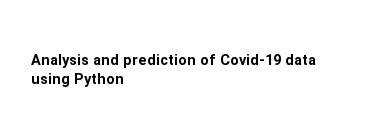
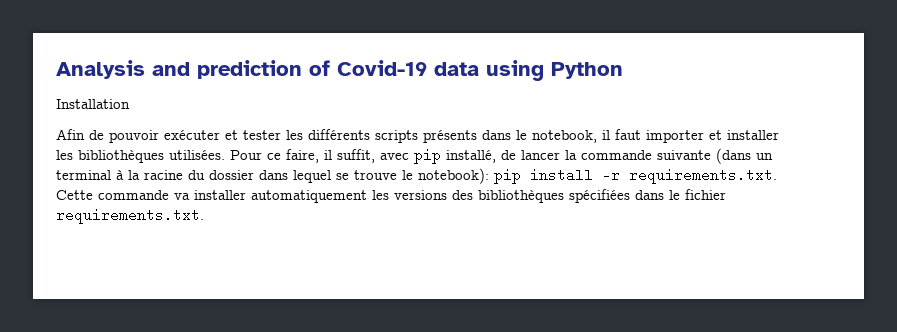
+ Installation
+ Afin de pouvoir exécuter et tester les différents scripts présents dans le notebook, il faut importer et installer les bibliothèques utilisées. Pour ce faire, il suffit, avec pip installé, de lancer la commande suivante (dans un terminal à la racine du dossier dans lequel se trouve le notebook): pip install -r requirements.txt. Cette commande va installer automatiquement les versions des bibliothèques spécifiées dans le fichier requirements.txt.

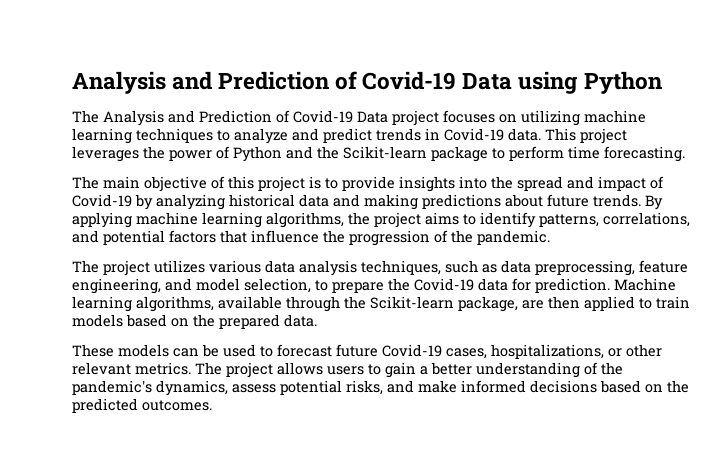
- Analysis and prediction of Covid-19 data using Python
+ Analysis and Prediction of Covid-19 Data using Python
- Installation
- Afin de pouvoir exécuter et tester les différents scripts présents dans le notebook, il faut importer et installer les bibliothèques utilisées. Pour ce faire, il suffit, avec pip installé, de lancer la commande suivante (dans un terminal à la racine du dossier dans lequel se trouve le notebook): pip install -r requirements.txt. Cette commande va installer automatiquement les versions des bibliothèques spécifiées dans le fichier requirements.txt.
+ The Analysis and Prediction of Covid-19 Data project focuses on utilizing machine learning techniques to analyze and predict trends in Covid-19 data. This project leverages the power of Python and the Scikit-learn package to perform time forecasting.
+ The main objective of this project is to provide insights into the spread and impact of Covid-19 by analyzing historical data and making predictions about future trends. By applying machine learning algorithms, the project aims to identify patterns, correlations, and potential factors that influence the progression of the pandemic.
+ The project utilizes various data analysis techniques, such as data preprocessing, feature engineering, and model selection, to prepare the Covid-19 data for prediction. Machine learning algorithms, available through the Scikit-learn package, are then applied to train models based on the prepared data.
+ These models can be used to forecast future Covid-19 cases, hospitalizations, or other relevant metrics. The project allows users to gain a better understanding of the pandemic's dynamics, assess potential risks, and make informed decisions based on the predicted outcomes.

